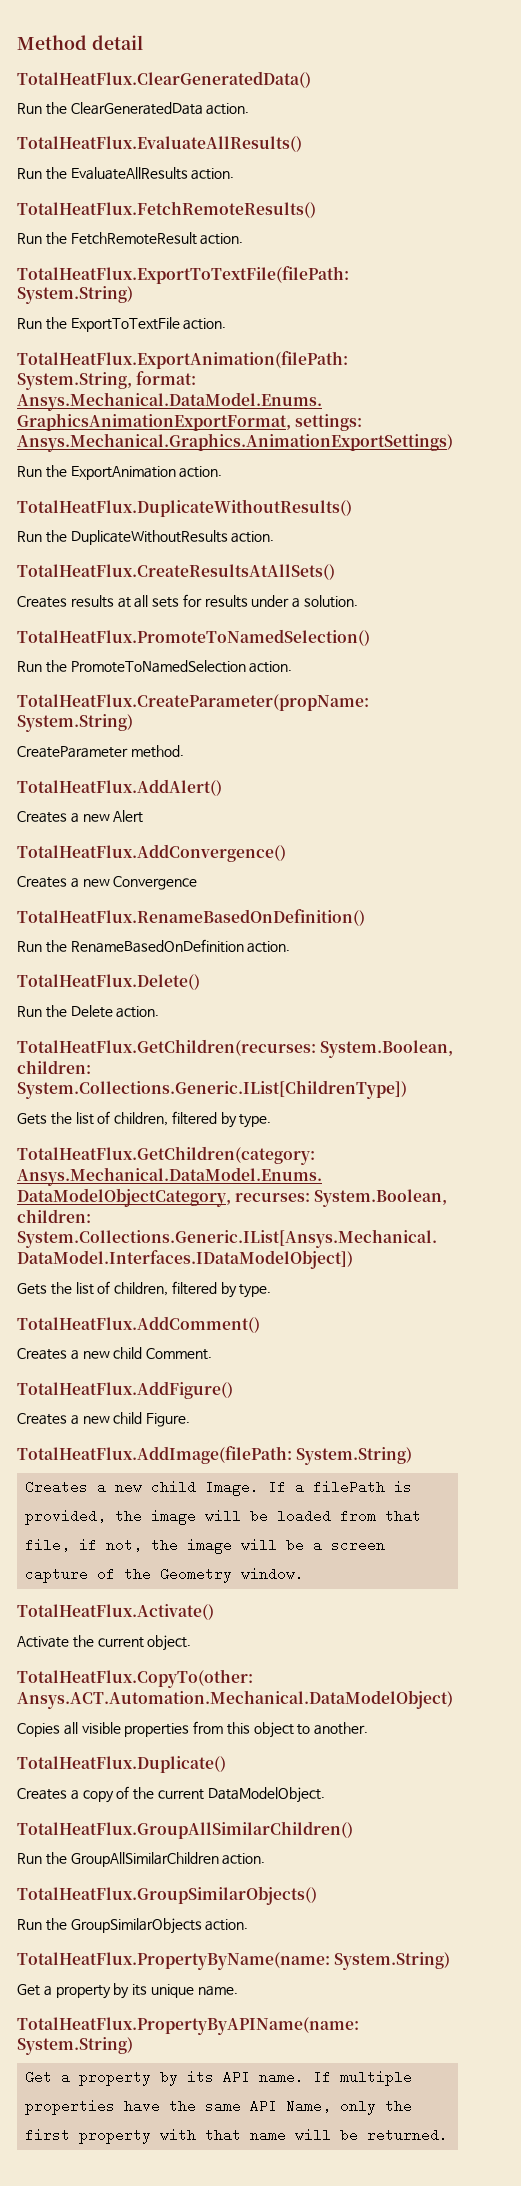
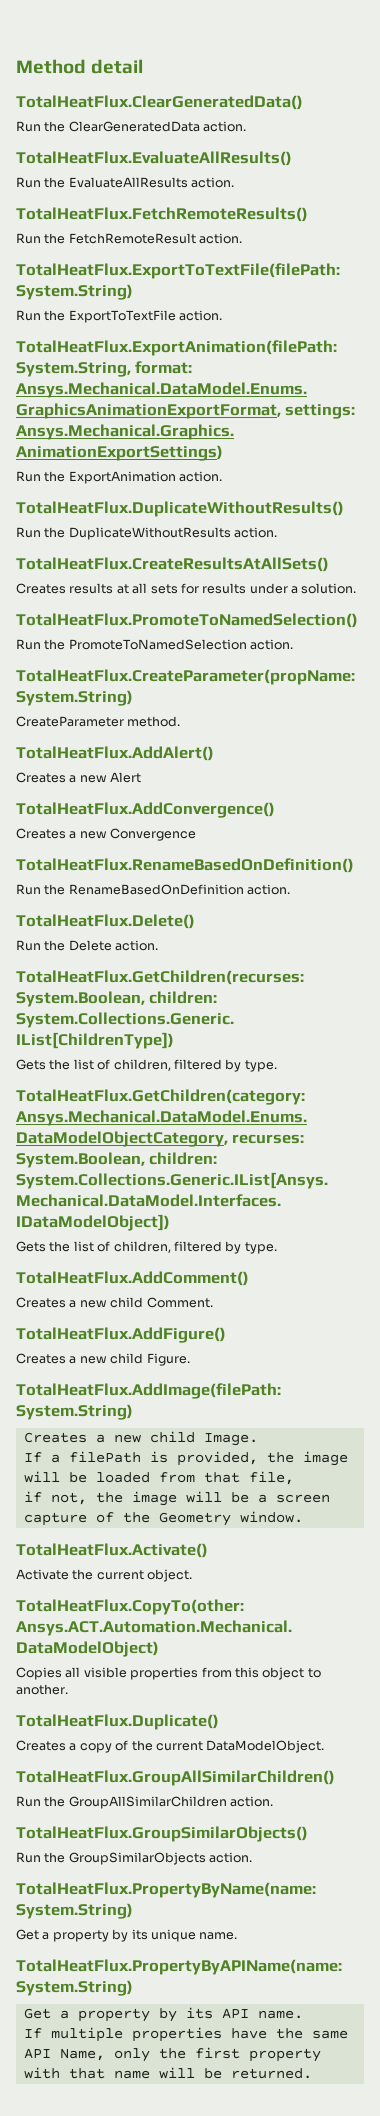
- Creates a new child Image. If a filePath is provided, the image will be loaded from that file, if not, the image will be a screen capture of the Geometry window.
+ Creates a new child Image.
+ If a filePath is provided, the image will be loaded from that file,
+ if not, the image will be a screen capture of the Geometry window.
- Get a property by its API name. If multiple properties have the same API Name, only the first property with that name will be returned.
+ Get a property by its API name.
+ If multiple properties have the same API Name, only the first property with that name will be returned.

